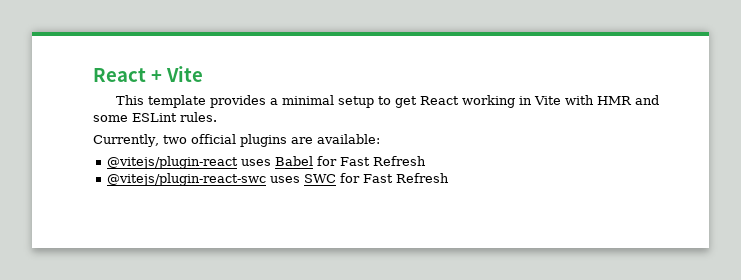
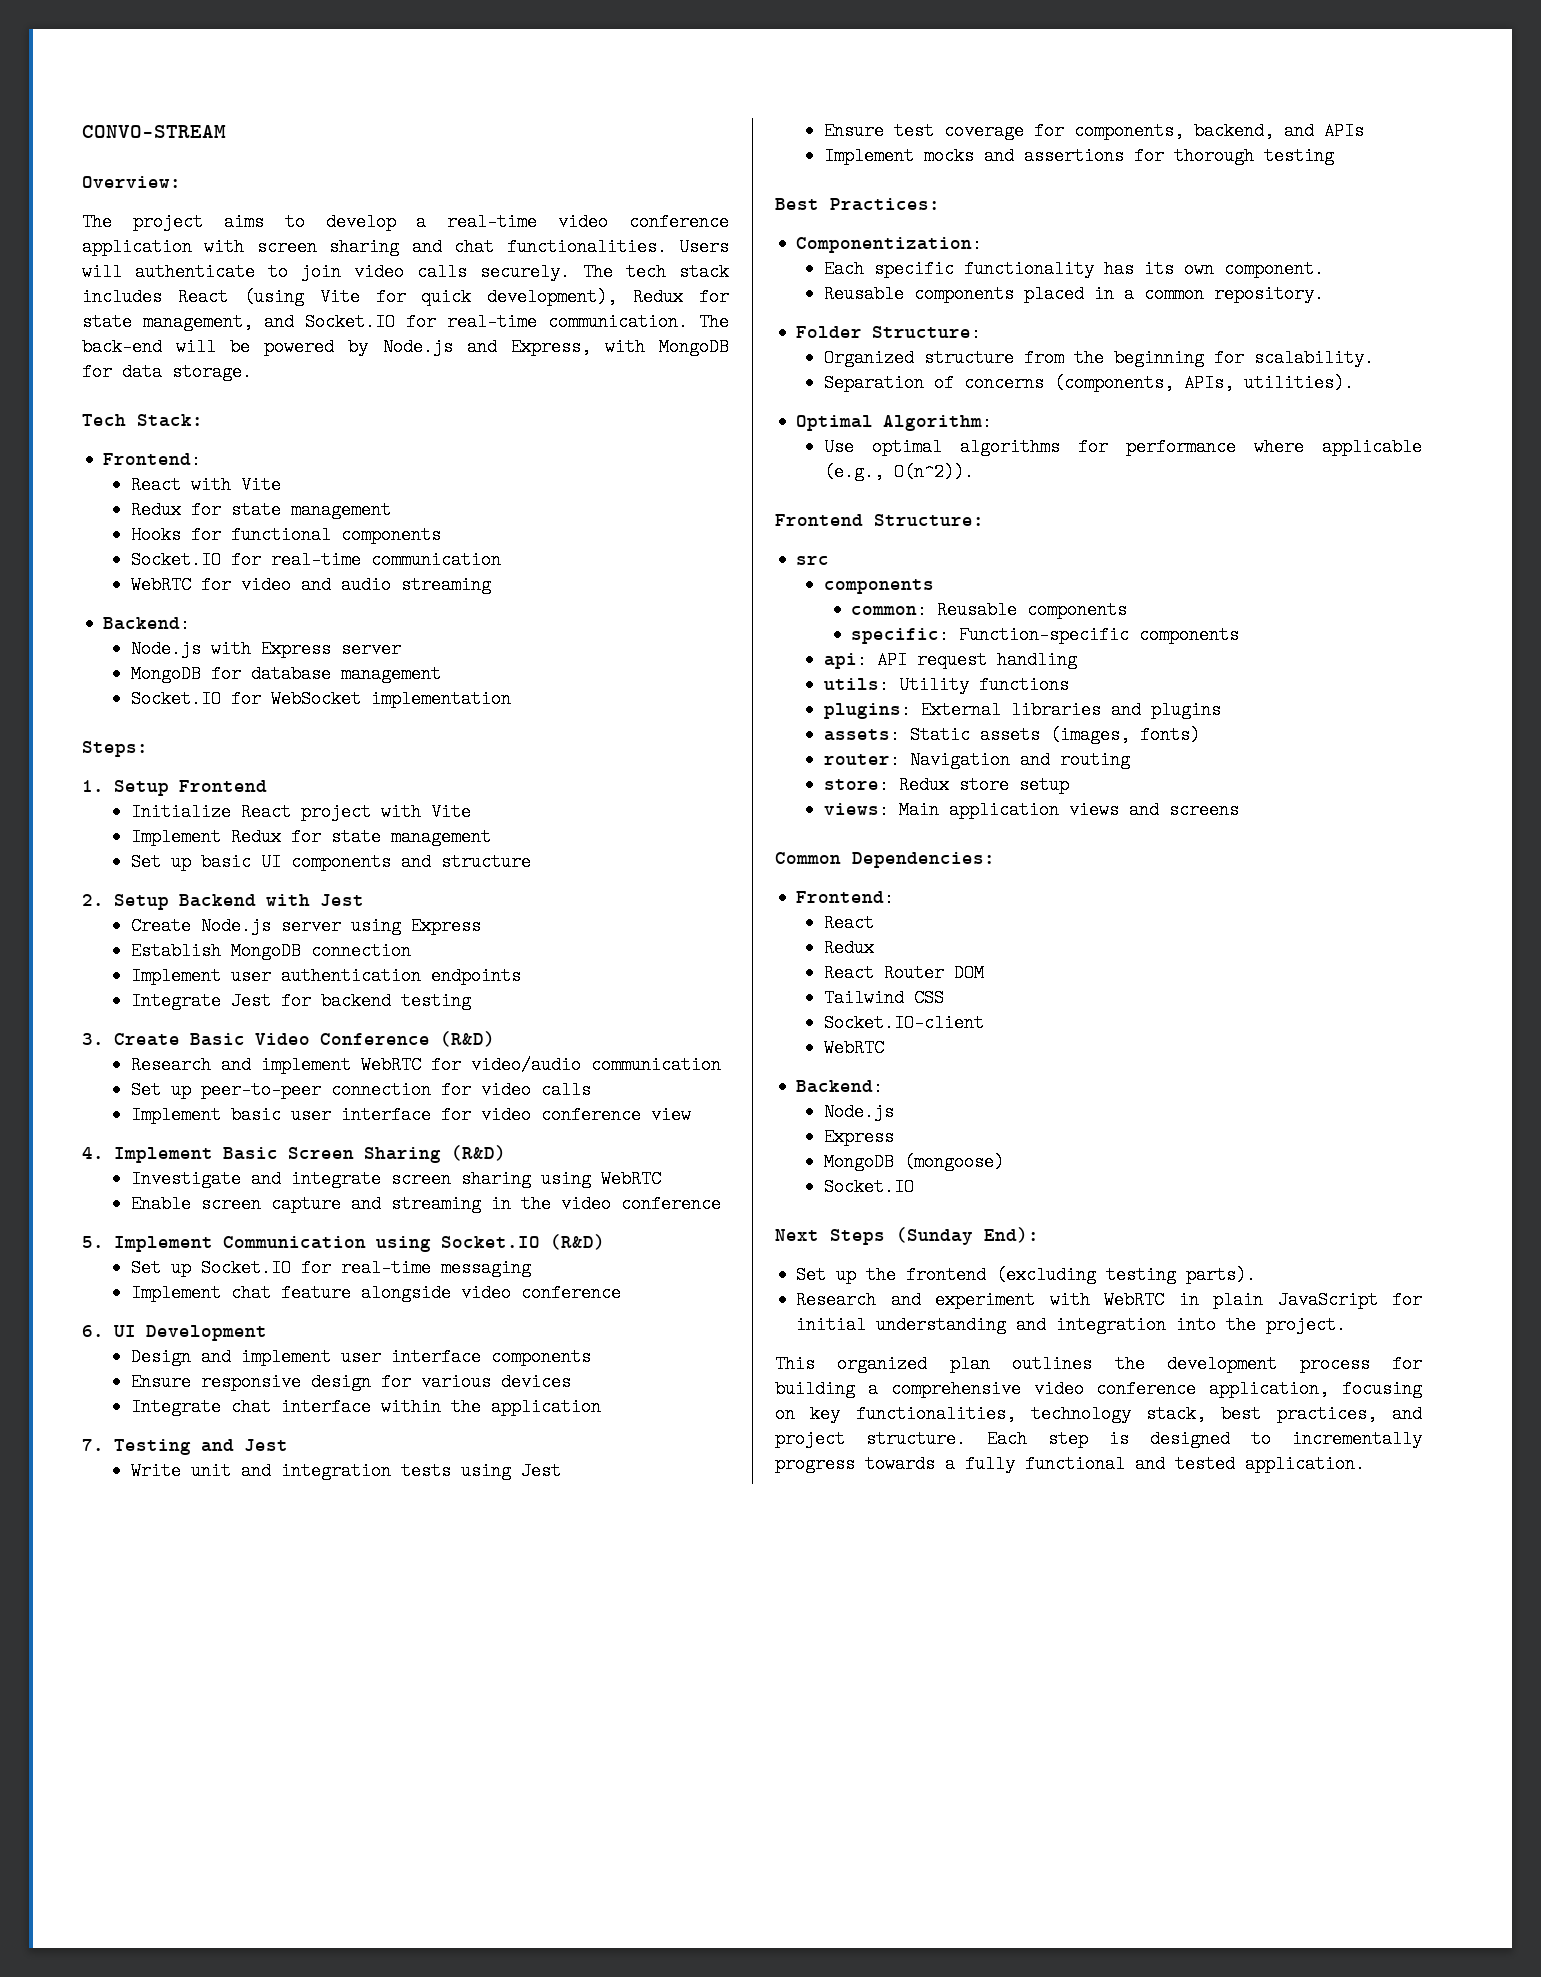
- React + Vite
- This template provides a minimal setup to get React working in Vite with HMR and some ESLint rules.
- Currently, two official plugins are available:
- @vitejs/plugin-react uses Babel for Fast Refresh
- @vitejs/plugin-react-swc uses SWC for Fast Refresh
+ CONVO-STREAM
+ Overview:
+ The project aims to develop a real-time video conference application with screen sharing and chat functionalities. Users will authenticate to join video calls securely. The tech stack includes React (using Vite for quick development), Redux for state management, and Socket.IO for real-time communication. The back-end will be powered by Node.js and Express, with MongoDB for data storage.
+ Tech Stack:
+ Frontend:
+ React with Vite
+ Redux for state management
+ Hooks for functional components
+ Socket.IO for real-time communication
+ WebRTC for video and audio streaming
+ Backend:
+ Node.js with Express server
+ MongoDB for database management
+ Socket.IO for WebSocket implementation
+ Steps:
+ 1. Setup Frontend
+ Initialize React project with Vite
+ Implement Redux for state management
+ Set up basic UI components and structure
+ 2. Setup Backend with Jest
+ Create Node.js server using Express
+ Establish MongoDB connection
+ Implement user authentication endpoints
+ Integrate Jest for backend testing
+ 3. Create Basic Video Conference (R&D)
+ Research and implement WebRTC for video/audio communication
+ Set up peer-to-peer connection for video calls
+ Implement basic user interface for video conference view
+ 4. Implement Basic Screen Sharing (R&D)
+ Investigate and integrate screen sharing using WebRTC
+ Enable screen capture and streaming in the video conference
+ 5. Implement Communication using Socket.IO (R&D)
+ Set up Socket.IO for real-time messaging
+ Implement chat feature alongside video conference
+ 6. UI Development
+ Design and implement user interface components
+ Ensure responsive design for various devices
+ Integrate chat interface within the application
+ 7. Testing and Jest
+ Write unit and integration tests using Jest
+ Ensure test coverage for components, backend, and APIs
+ Implement mocks and assertions for thorough testing
+ Best Practices:
+ Componentization:
+ Each specific functionality has its own component.
+ Reusable components placed in a common repository.
+ Folder Structure:
+ Organized structure from the beginning for scalability.
+ Separation of concerns (components, APIs, utilities).
+ Optimal Algorithm:
+ Use optimal algorithms for performance where applicable (e.g., O(n^2)).
+ Frontend Structure:
+ src
+ components
+ common: Reusable components
+ specific: Function-specific components
+ api: API request handling
+ utils: Utility functions
+ plugins: External libraries and plugins
+ assets: Static assets (images, fonts)
+ router: Navigation and routing
+ store: Redux store setup
+ views: Main application views and screens
+ Common Dependencies:
+ Frontend:
+ React
+ Redux
+ React Router DOM
+ Tailwind CSS
+ Socket.IO-client
+ WebRTC
+ Backend:
+ Node.js
+ Express
+ MongoDB (mongoose)
+ Socket.IO
+ Next Steps (Sunday End):
+ Set up the frontend (excluding testing parts).
+ Research and experiment with WebRTC in plain JavaScript for initial understanding and integration into the project.
+ This organized plan outlines the development process for building a comprehensive video conference application, focusing on key functionalities, technology stack, best practices, and project structure. Each step is designed to incrementally progress towards a fully functional and tested application.

